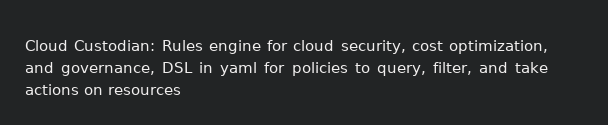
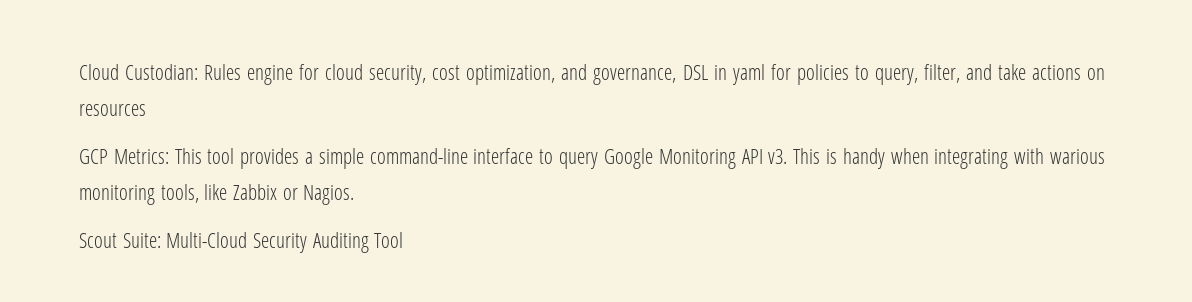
+ GCP Metrics: This tool provides a simple command-line interface to query Google Monitoring API v3. This is handy when integrating with warious monitoring tools, like Zabbix or Nagios.
+ Scout Suite: Multi-Cloud Security Auditing Tool

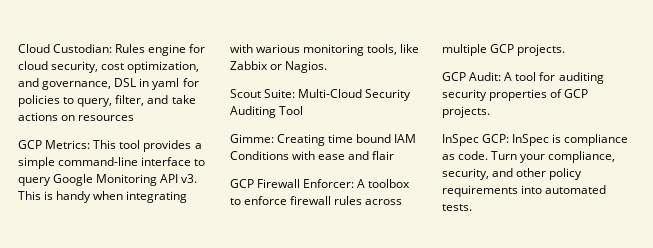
+ Gimme: Creating time bound IAM Conditions with ease and flair
+ GCP Firewall Enforcer: A toolbox to enforce firewall rules across multiple GCP projects.
+ GCP Audit: A tool for auditing security properties of GCP projects.
+ InSpec GCP: InSpec is compliance as code. Turn your compliance, security, and other policy requirements into automated tests.

